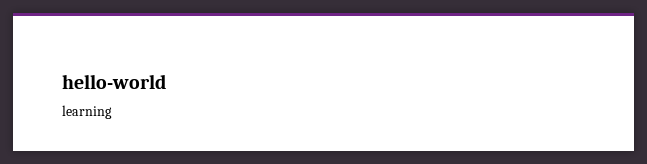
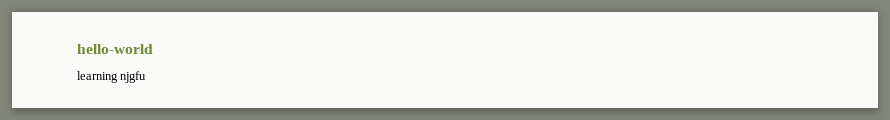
- learning
+ learning njgfu

